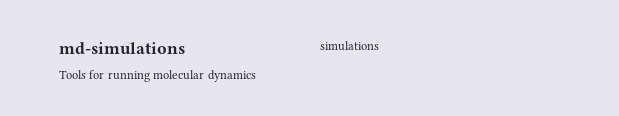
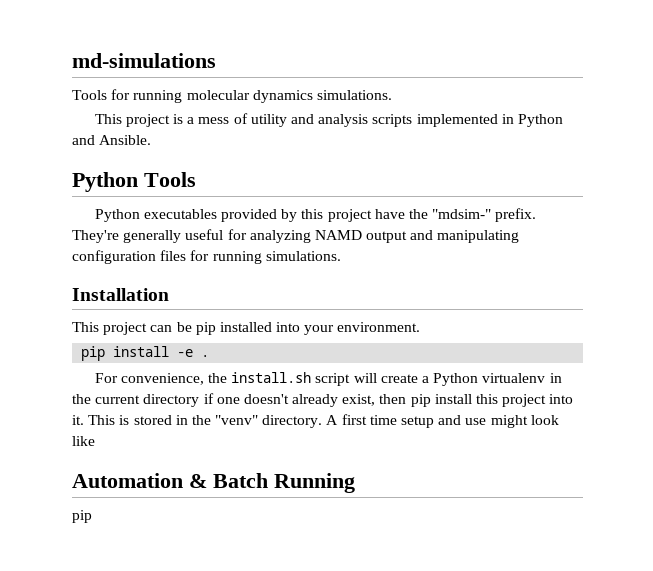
- Tools for running molecular dynamics simulations
+ Tools for running molecular dynamics simulations.
+ This project is a mess of utility and analysis scripts implemented in Python and Ansible.
+ Python Tools
+ Python executables provided by this project have the "mdsim-" prefix. They're generally useful for analyzing NAMD output and manipulating configuration files for running simulations.
+ Installation
+ This project can be pip installed into your environment.
+ pip install -e .
+ For convenience, the install.sh script will create a Python virtualenv in the current directory if one doesn't already exist, then pip install this project into it. This is stored in the "venv" directory. A first time setup and use might look like
+ Automation & Batch Running
+ pip

